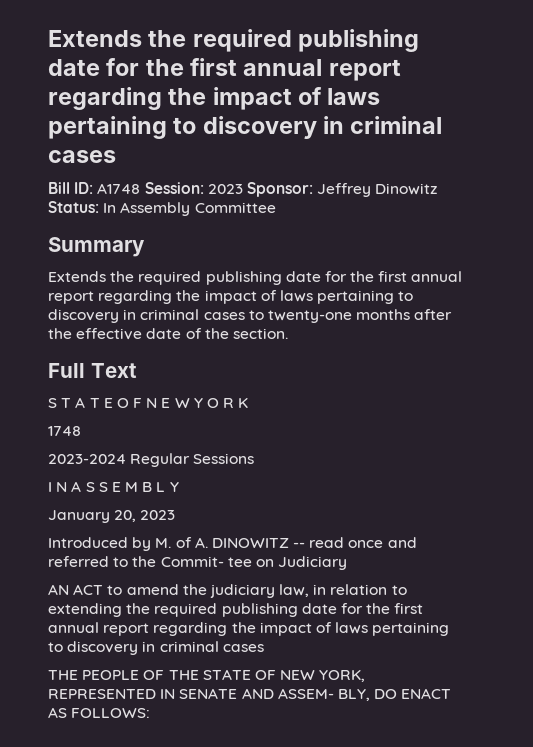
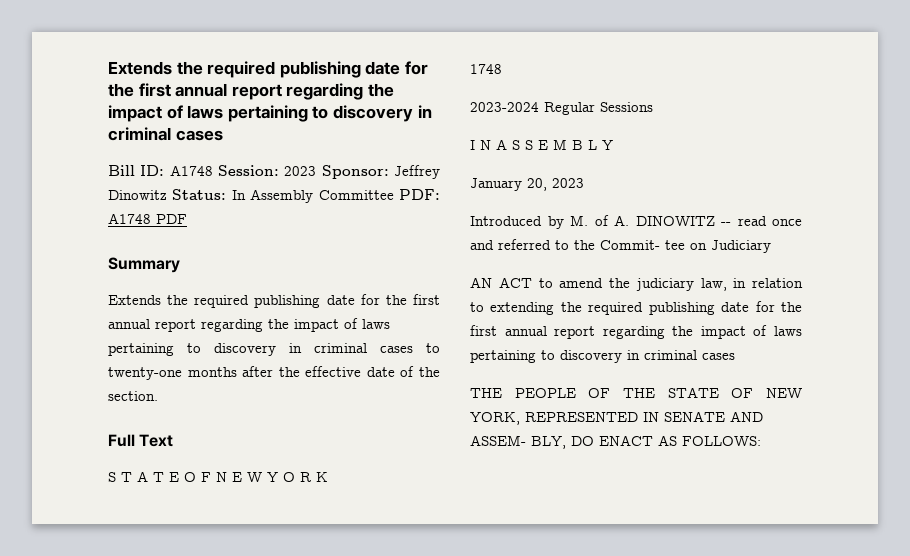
- Bill ID: A1748 Session: 2023 Sponsor: Jeffrey Dinowitz Status: In Assembly Committee
+ Bill ID: A1748 Session: 2023 Sponsor: Jeffrey Dinowitz Status: In Assembly Committee PDF: A1748 PDF

